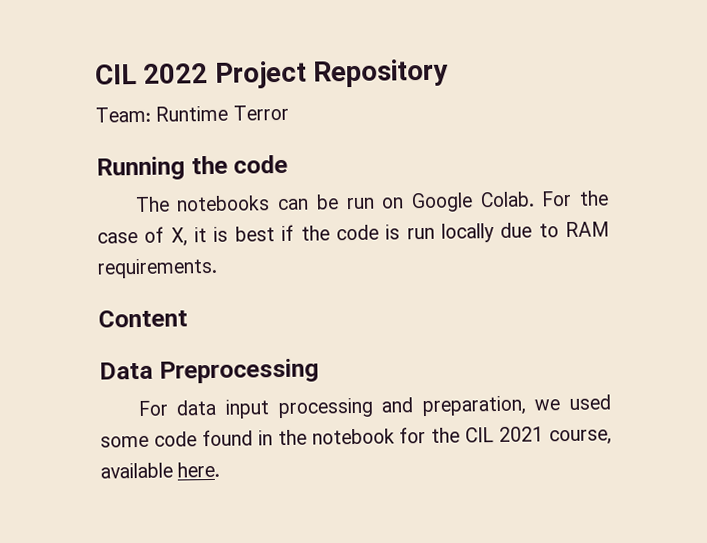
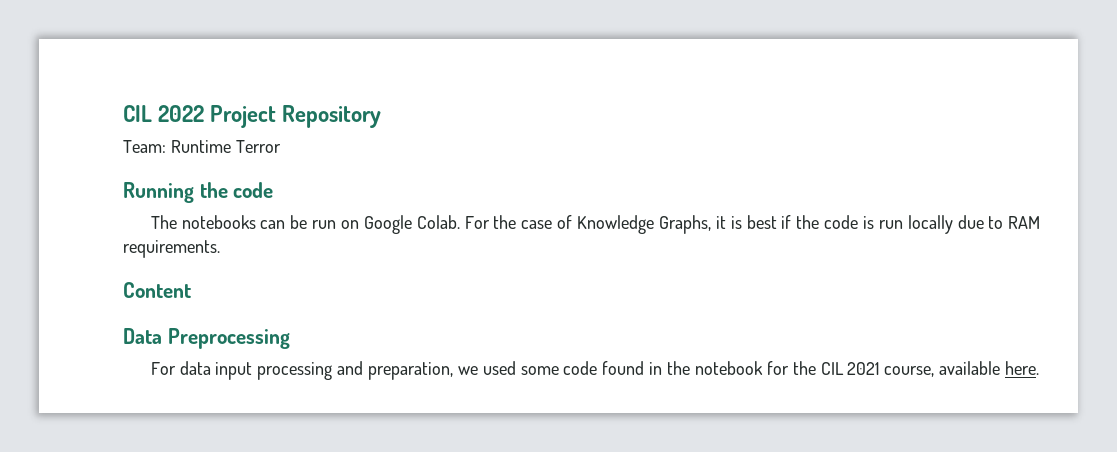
- For the case of X, it is best if the code is run locally due to RAM requirements.
+ For the case of Knowledge Graphs, it is best if the code is run locally due to RAM requirements.

